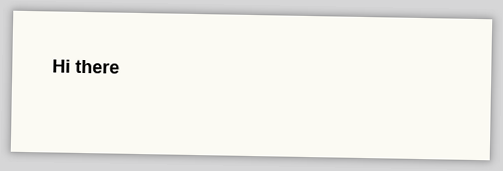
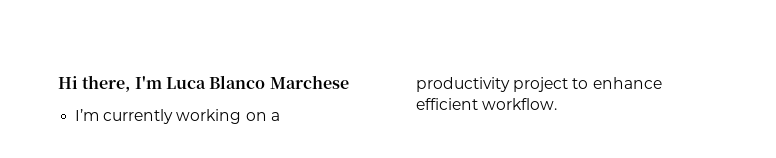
- Hi there
+ Hi there, I'm Luca Blanco Marchese
+ I’m currently working on a productivity project to enhance efficient workflow.

